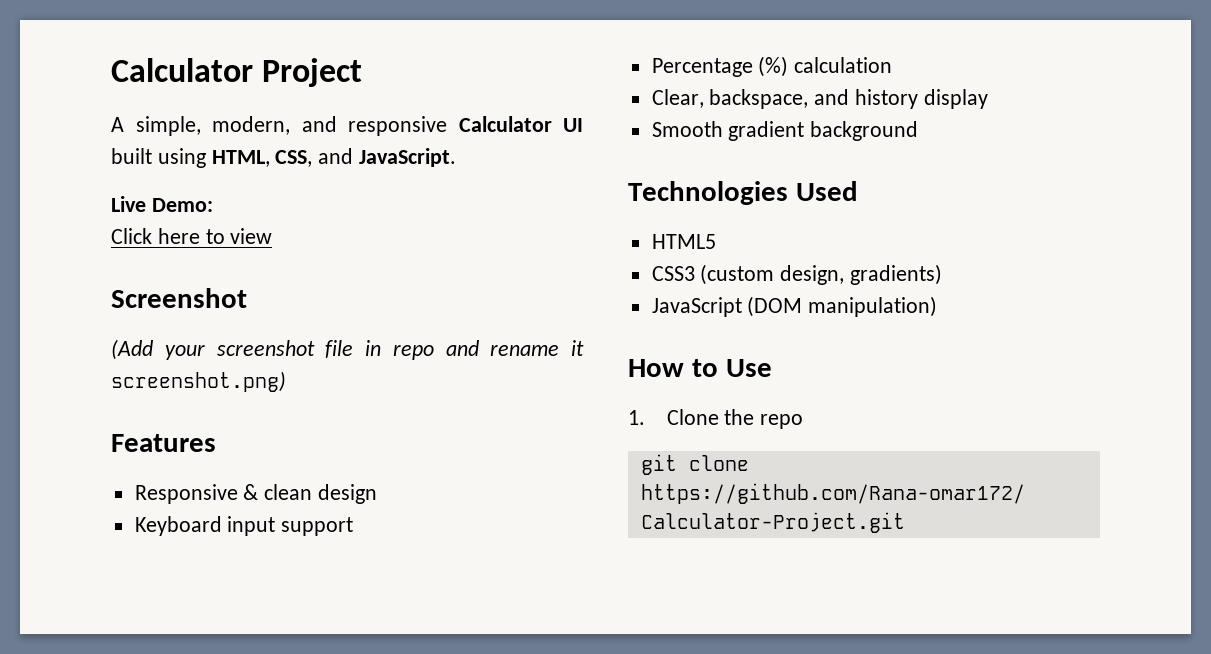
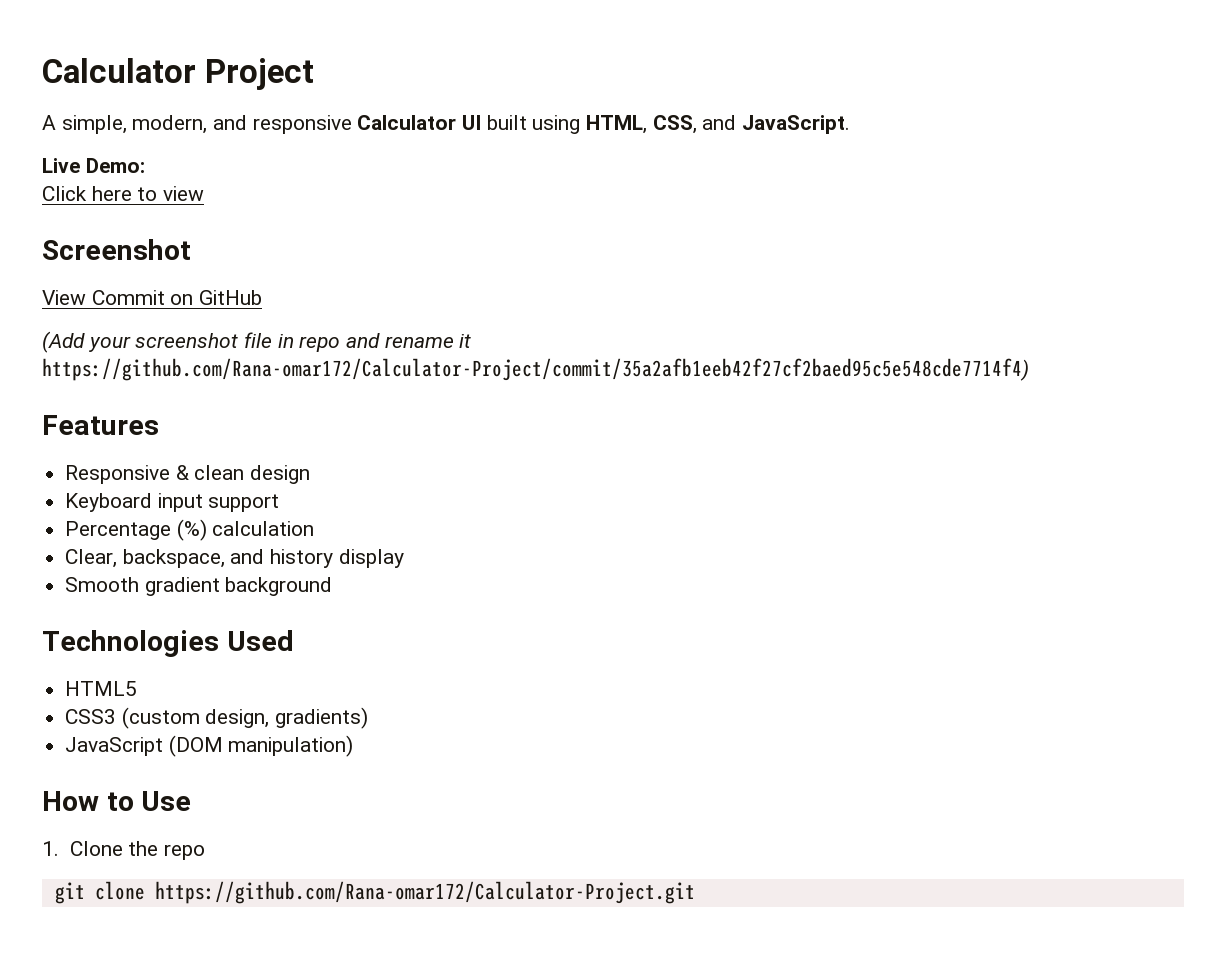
+ View Commit on GitHub
- (Add your screenshot file in repo and rename it screenshot.png)
+ (Add your screenshot file in repo and rename it https://github.com/Rana-omar172/Calculator-Project/commit/35a2afb1eeb42f27cf2baed95c5e548cde7714f4)

